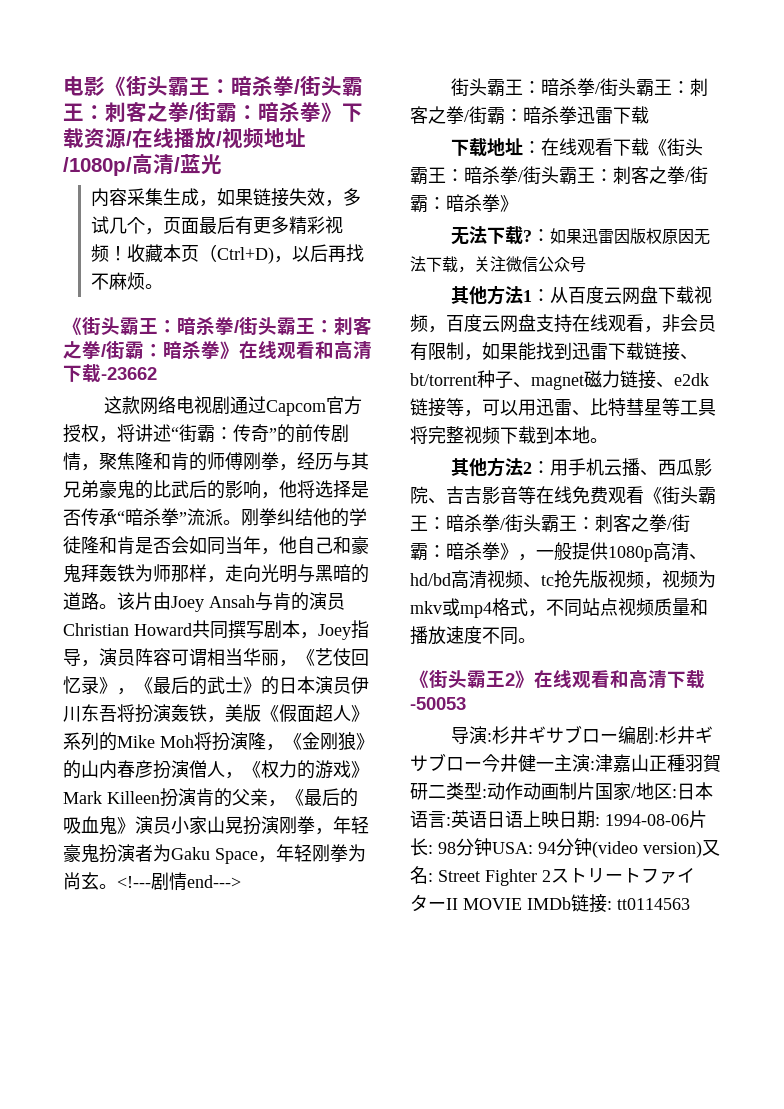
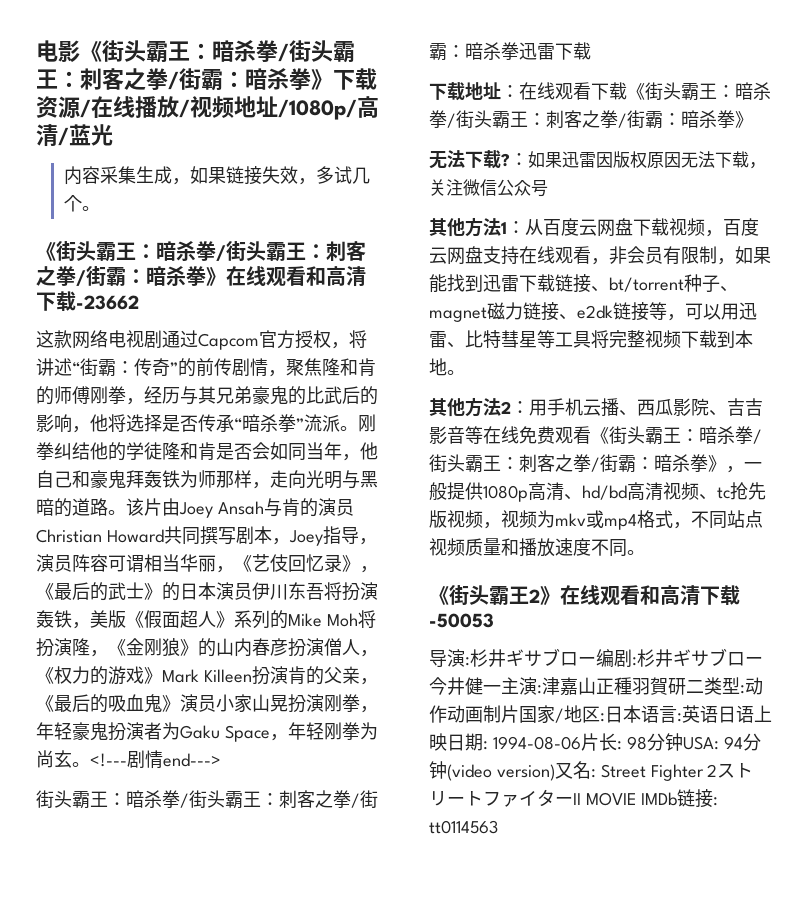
- 内容采集生成，如果链接失效，多试几个，页面最后有更多精彩视频！收藏本页（Ctrl+D)，以后再找不麻烦。
+ 内容采集生成，如果链接失效，多试几个。

